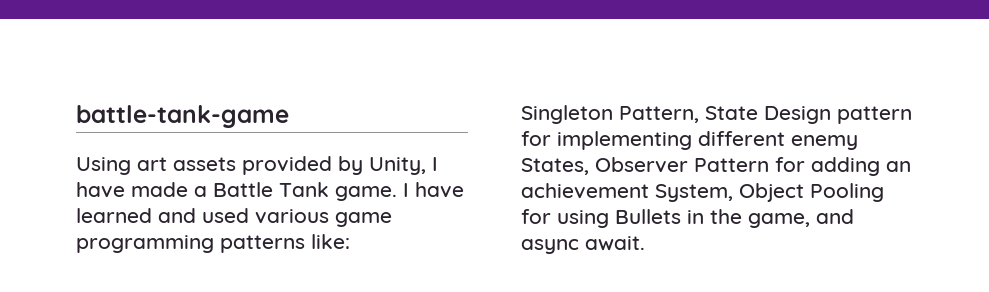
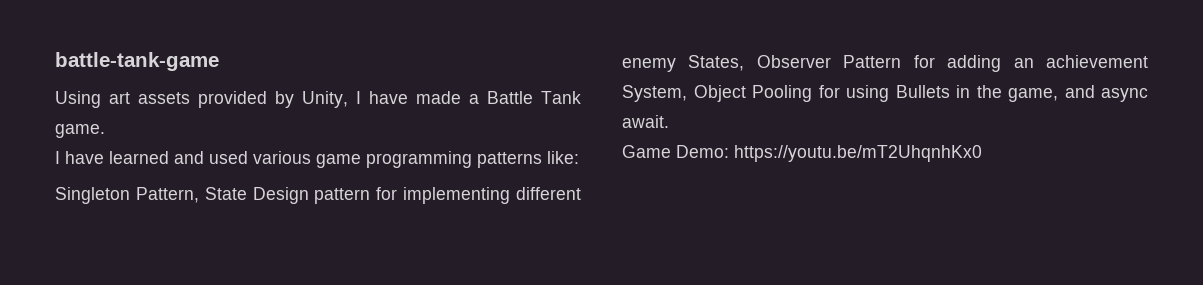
- Using art assets provided by Unity, I have made a Battle Tank game. I have learned and used various game programming patterns like:
+ Using art assets provided by Unity, I have made a Battle Tank game.
+ I have learned and used various game programming patterns like:
+ Game Demo: https://youtu.be/mT2UhqnhKx0

